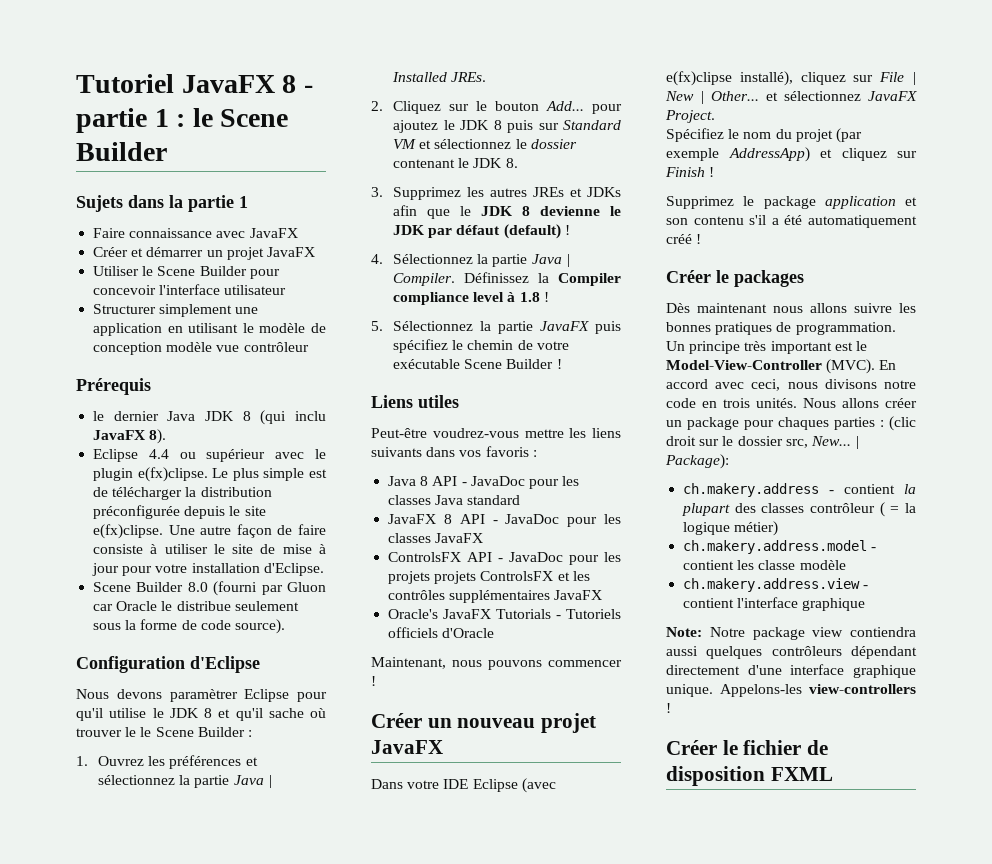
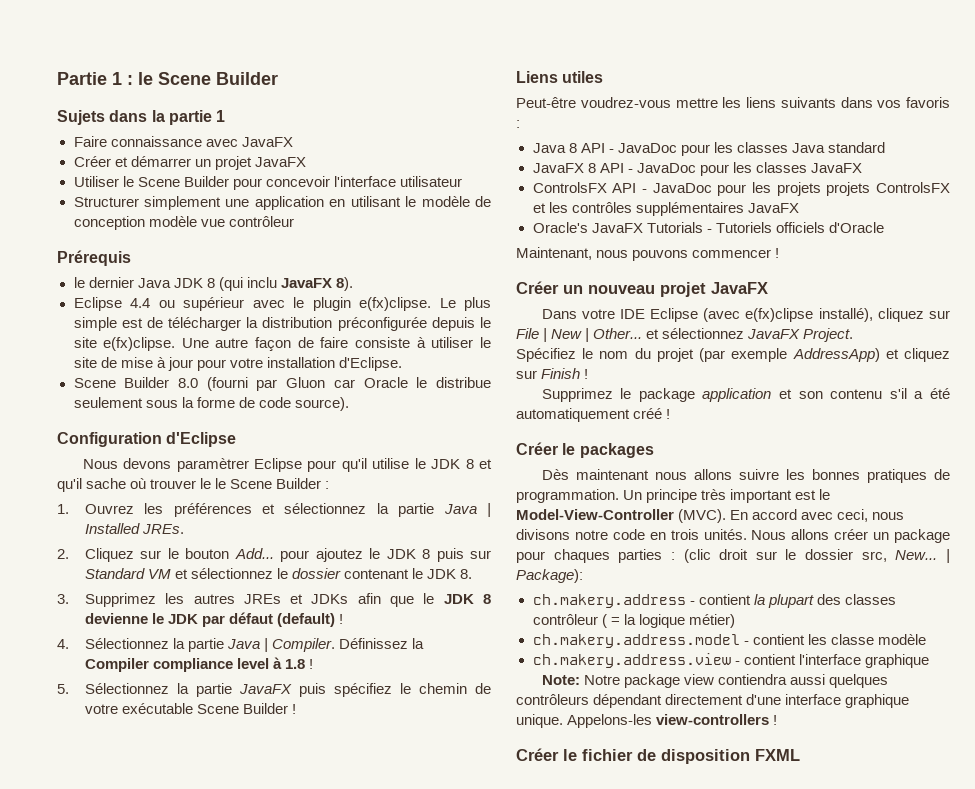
- Tutoriel JavaFX 8 - partie 1 : le Scene Builder
+ Partie 1 : le Scene Builder

